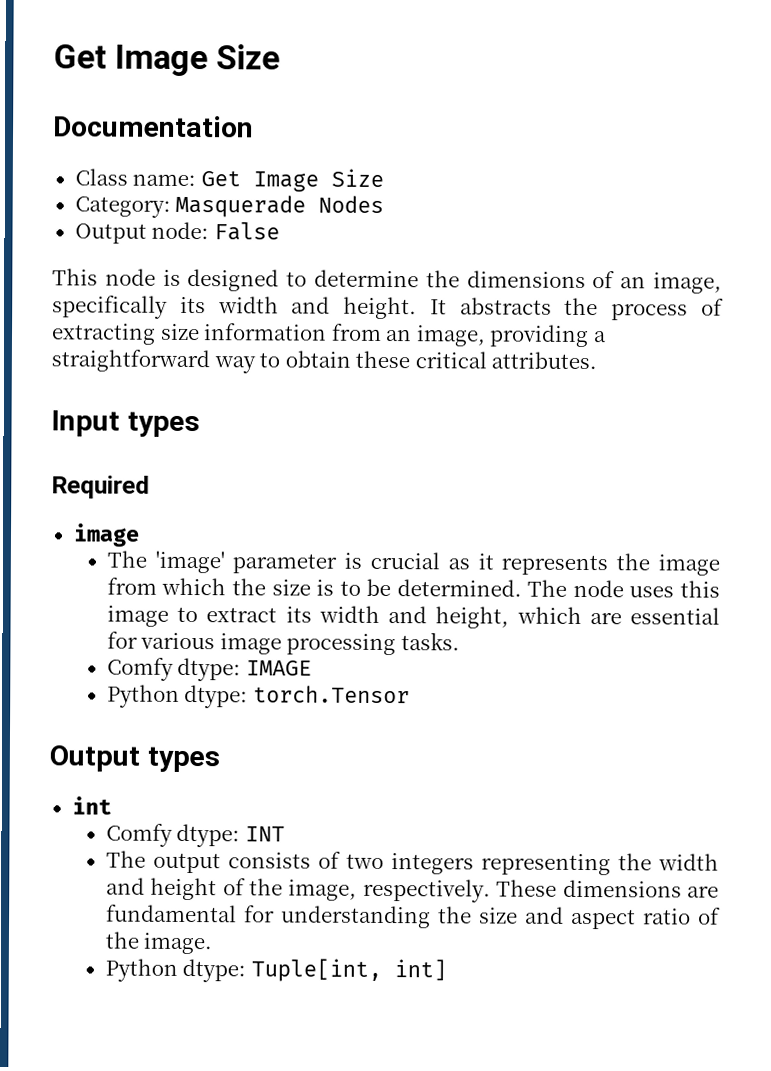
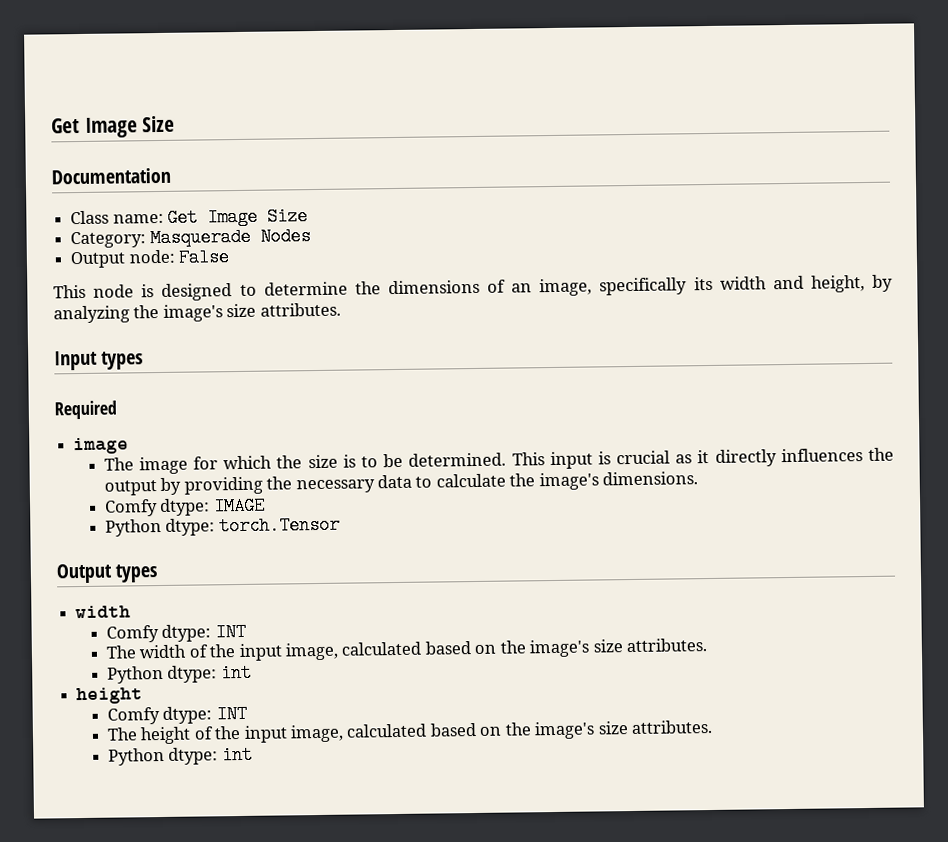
- This node is designed to determine the dimensions of an image, specifically its width and height. It abstracts the process of extracting size information from an image, providing a straightforward way to obtain these critical attributes.
+ This node is designed to determine the dimensions of an image, specifically its width and height, by analyzing the image's size attributes.
- The 'image' parameter is crucial as it represents the image from which the size is to be determined.
+ The image for which the size is to be determined.
- The node uses this image to extract its width and height, which are essential for various image processing tasks.
+ This input is crucial as it directly influences the output by providing the necessary data to calculate the image's dimensions.
  Output types
- int
+ width
  Comfy dtype: INT
- The output consists of two integers representing the width and height of the image, respectively. These dimensions are fundamental for understanding the size and aspect ratio of the image.
- Python dtype: Tuple[int, int]
+ The width of the input image, calculated based on the image's size attributes.
+ Python dtype: int
+ height
+ Comfy dtype: INT
+ The height of the input image, calculated based on the image's size attributes.
+ Python dtype: int

